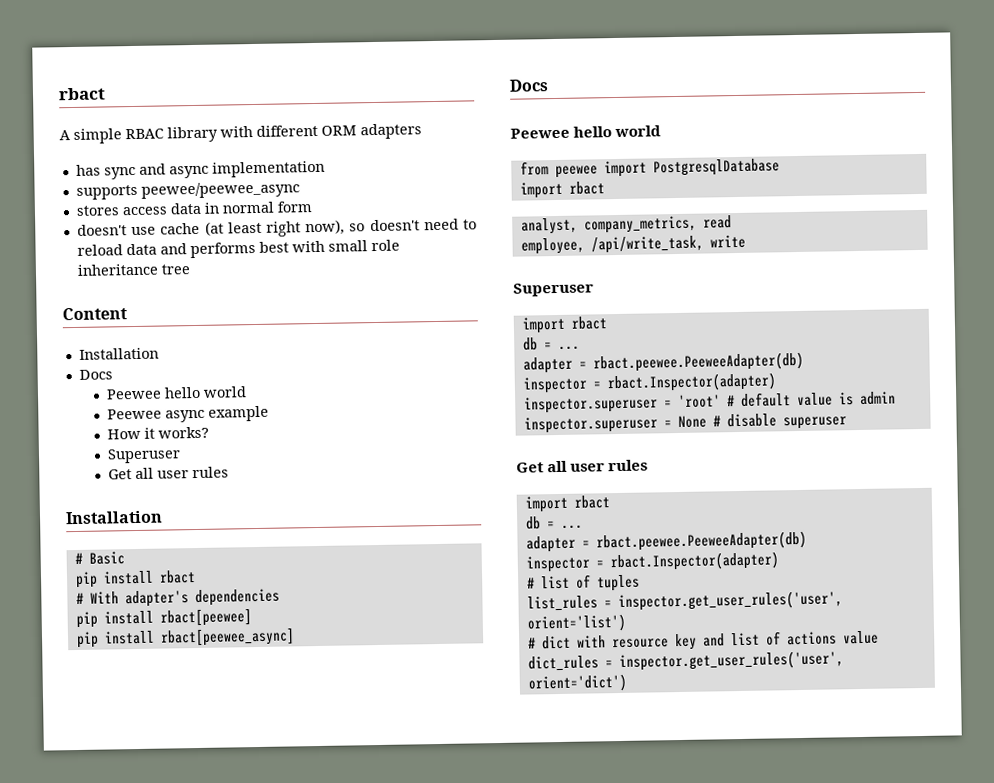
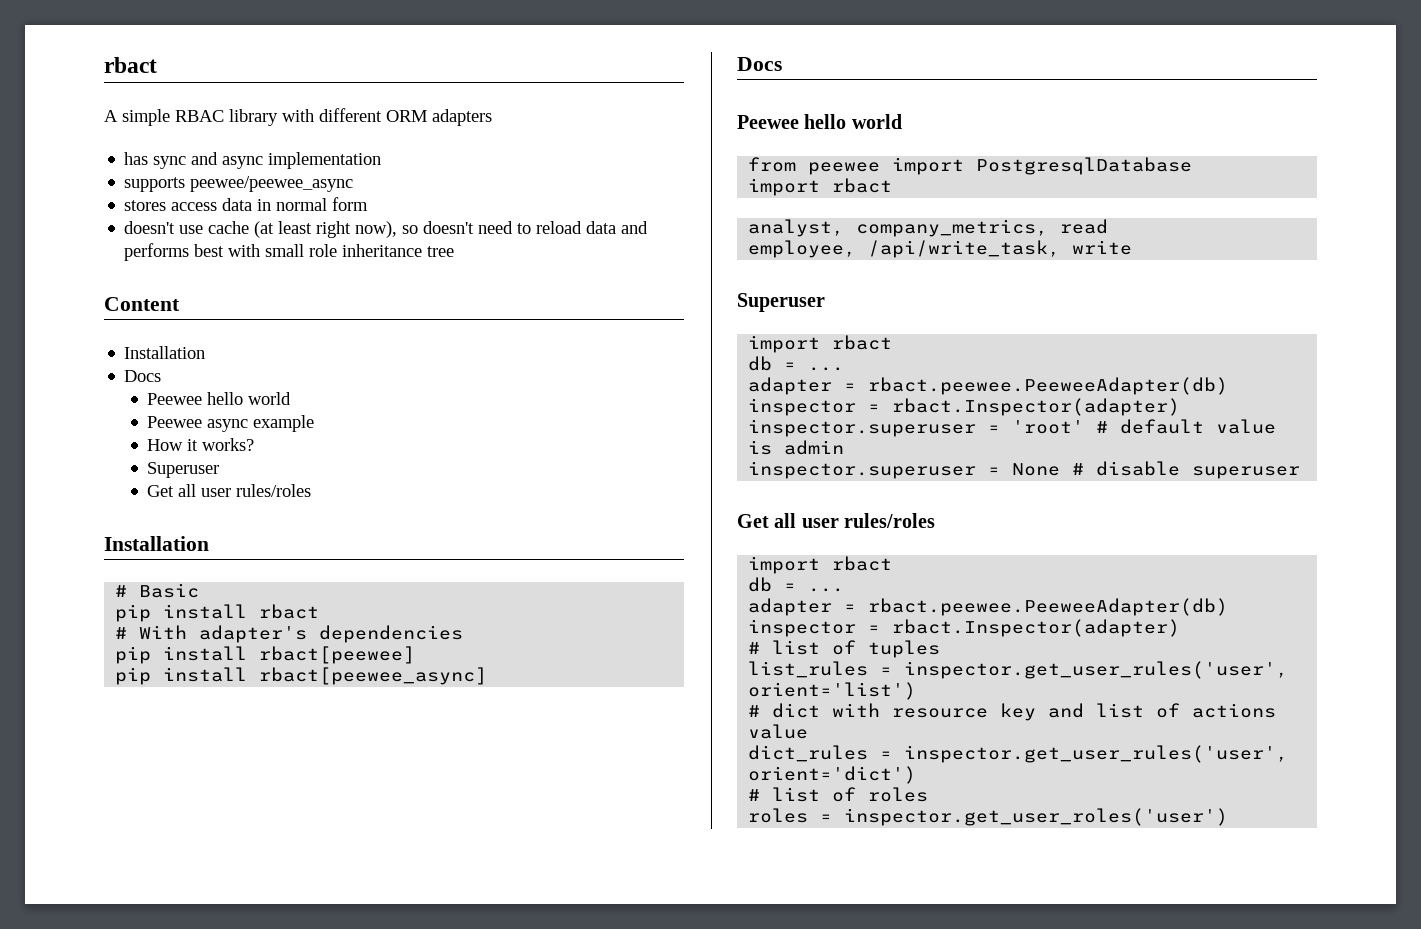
  How it works?
  Superuser
- Get all user rules
+ Get all user rules/roles
  inspector.superuser = None # disable superuser
- Get all user rules
+ Get all user rules/roles
+ # list of roles
+ roles = inspector.get_user_roles('user')

